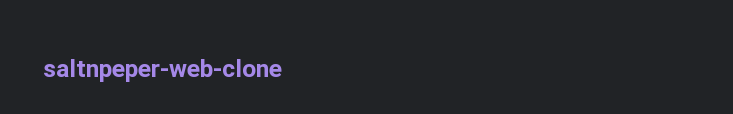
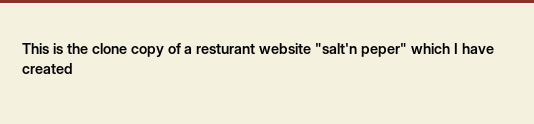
- saltnpeper-web-clone
+ This is the clone copy of a resturant website "salt'n peper" which I have created

